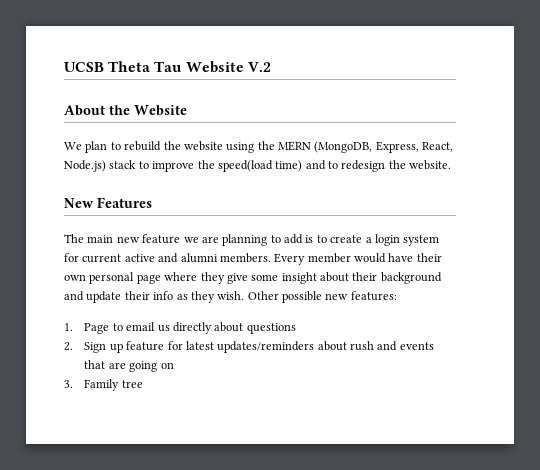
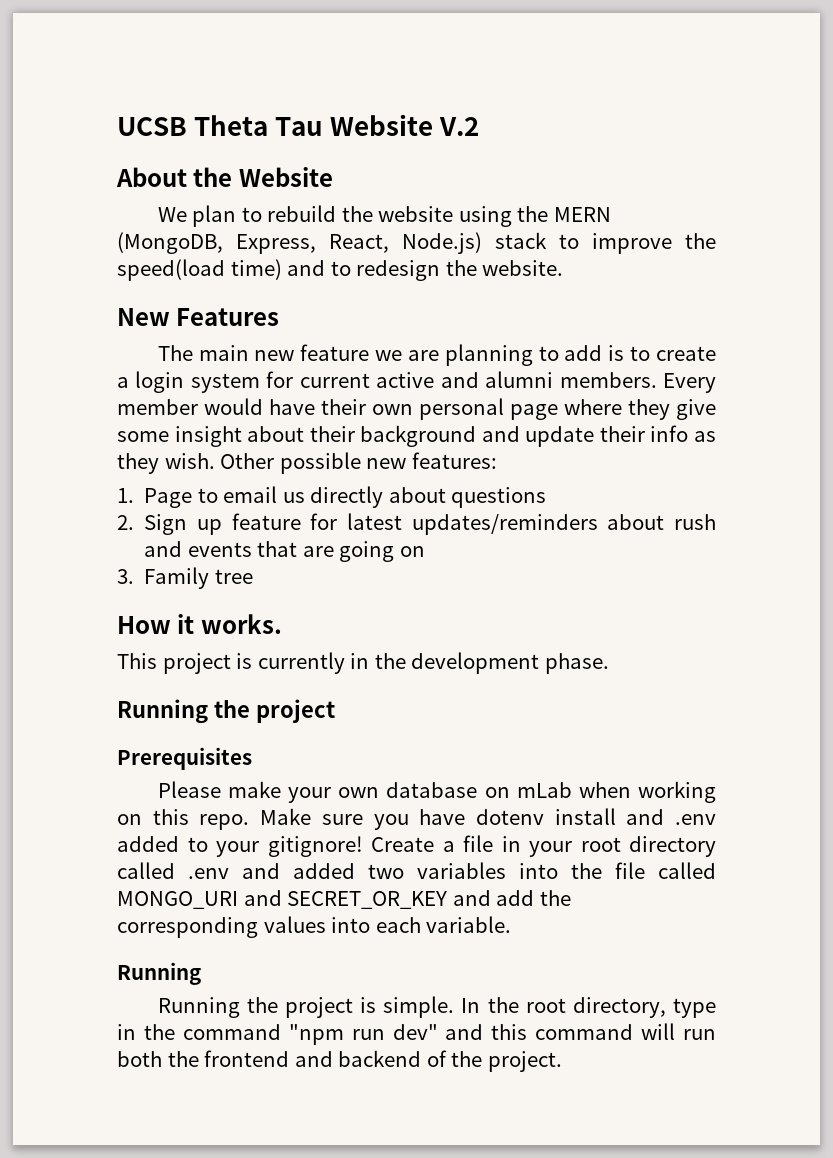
+ How it works.
+ This project is currently in the development phase.
+ Running the project
+ Prerequisites
+ Please make your own database on mLab when working on this repo. Make sure you have dotenv install and .env added to your gitignore! Create a file in your root directory called .env and added two variables into the file called MONGO_URI and SECRET_OR_KEY and add the corresponding values into each variable.
+ Running
+ Running the project is simple. In the root directory, type in the command "npm run dev" and this command will run both the frontend and backend of the project.

